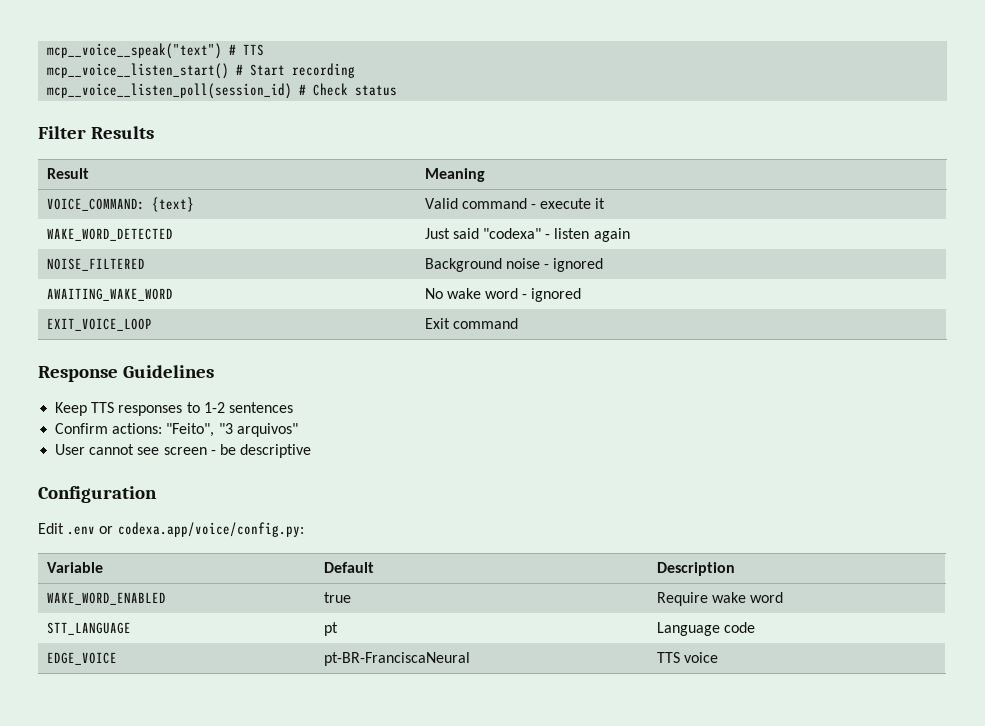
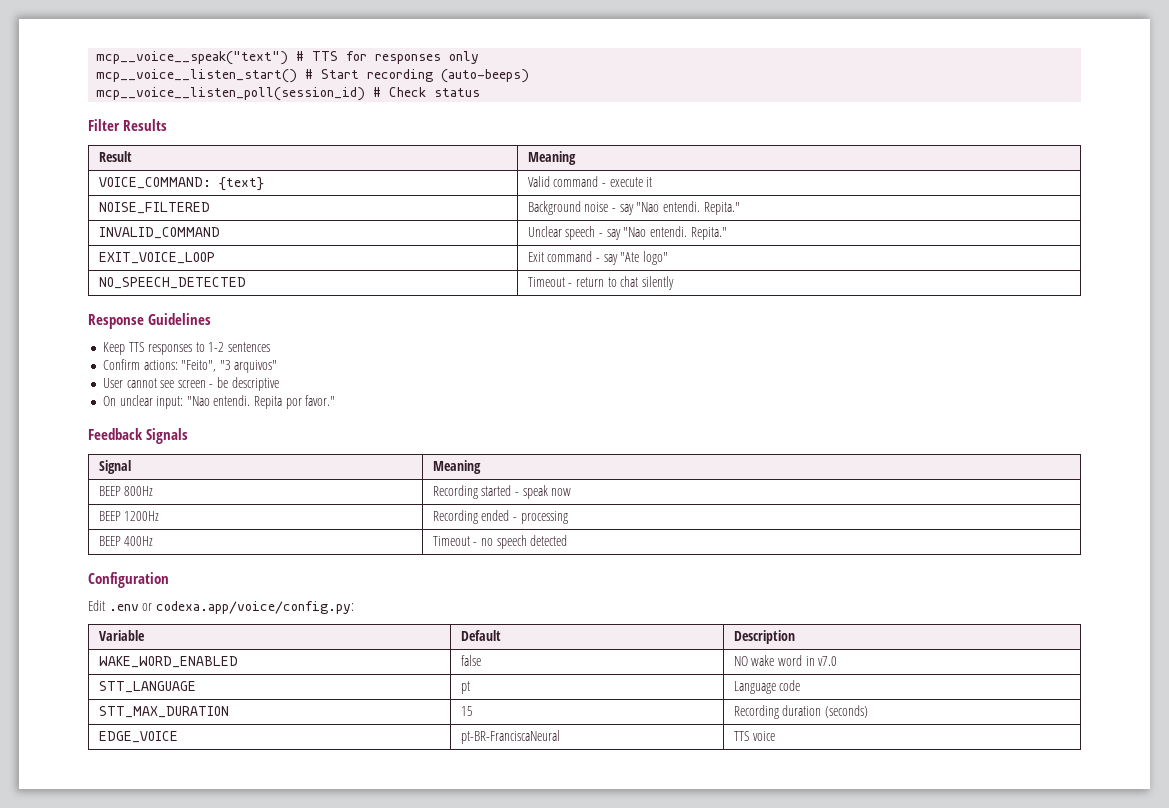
- mcp__voice__speak("text") # TTS
+ mcp__voice__speak("text") # TTS for responses only
- mcp__voice__listen_start() # Start recording
+ mcp__voice__listen_start() # Start recording (auto-beeps)
- WAKE_WORD_DETECTED | Just said "codexa" - listen again
- NOISE_FILTERED | Background noise - ignored
- AWAITING_WAKE_WORD | No wake word - ignored
- EXIT_VOICE_LOOP | Exit command
+ NOISE_FILTERED | Background noise - say "Nao entendi. Repita."
+ INVALID_COMMAND | Unclear speech - say "Nao entendi. Repita."
+ EXIT_VOICE_LOOP | Exit command - say "Ate logo"
+ NO_SPEECH_DETECTED | Timeout - return to chat silently
+ On unclear input: "Nao entendi. Repita por favor."
+ Feedback Signals
+ Signal | Meaning
+ BEEP 800Hz | Recording started - speak now
+ BEEP 1200Hz | Recording ended - processing
+ BEEP 400Hz | Timeout - no speech detected
- WAKE_WORD_ENABLED | true | Require wake word
+ WAKE_WORD_ENABLED | false | NO wake word in v7.0
+ STT_MAX_DURATION | 15 | Recording duration (seconds)

